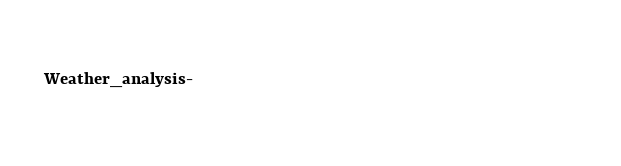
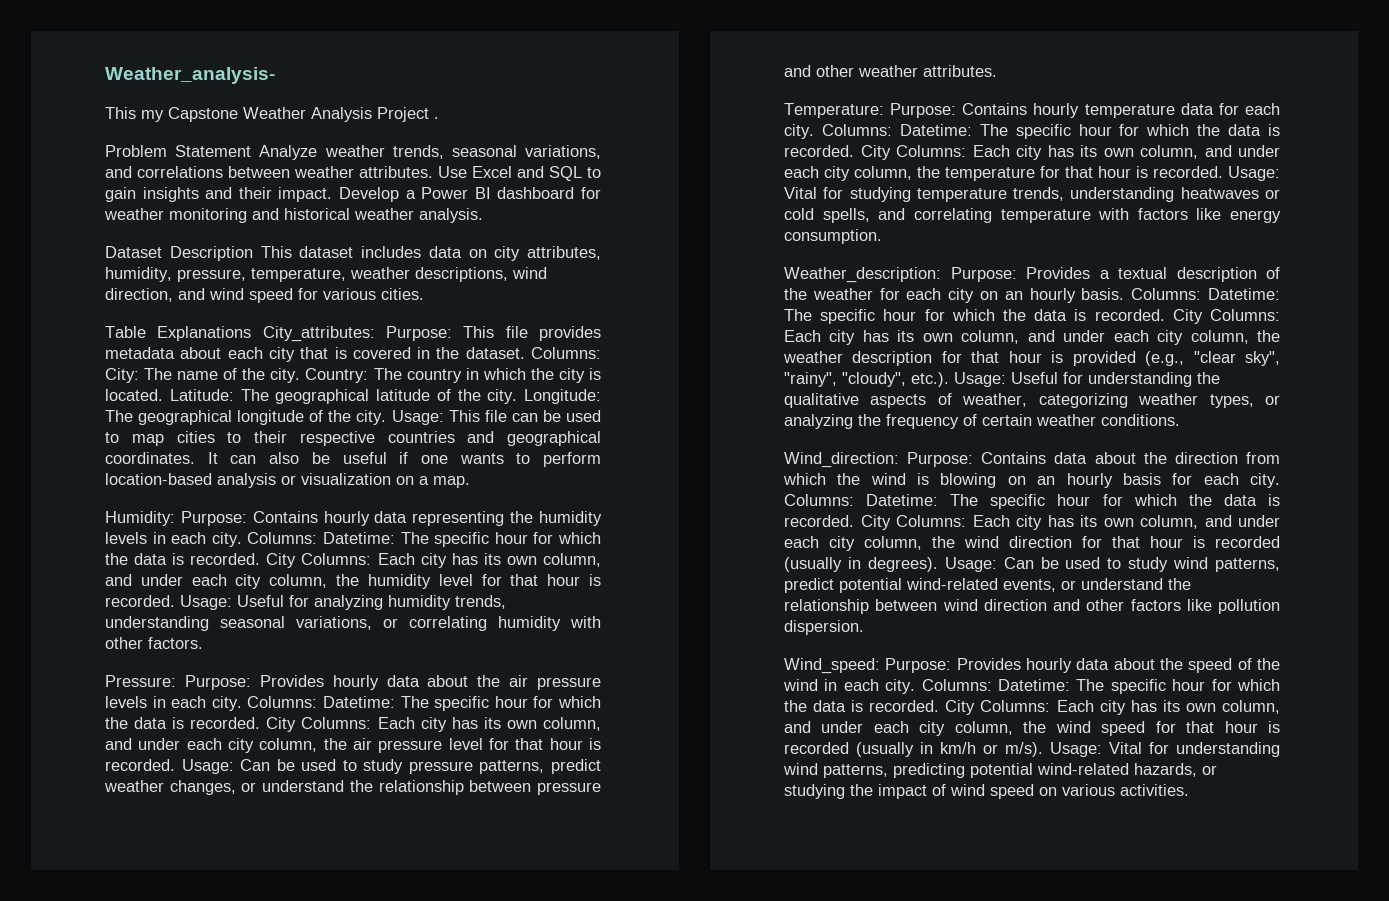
+ This my Capstone Weather Analysis Project .
+ Problem Statement Analyze weather trends, seasonal variations, and correlations between weather attributes. Use Excel and SQL to gain insights and their impact. Develop a Power BI dashboard for weather monitoring and historical weather analysis.
+ Dataset Description This dataset includes data on city attributes, humidity, pressure, temperature, weather descriptions, wind direction, and wind speed for various cities.
+ Table Explanations City_attributes: Purpose: This file provides metadata about each city that is covered in the dataset. Columns: City: The name of the city. Country: The country in which the city is located. Latitude: The geographical latitude of the city. Longitude: The geographical longitude of the city. Usage: This file can be used to map cities to their respective countries and geographical coordinates. It can also be useful if one wants to perform location-based analysis or visualization on a map.
+ Humidity: Purpose: Contains hourly data representing the humidity levels in each city. Columns: Datetime: The specific hour for which the data is recorded. City Columns: Each city has its own column, and under each city column, the humidity level for that hour is recorded. Usage: Useful for analyzing humidity trends, understanding seasonal variations, or correlating humidity with other factors.
+ Pressure: Purpose: Provides hourly data about the air pressure levels in each city. Columns: Datetime: The specific hour for which the data is recorded. City Columns: Each city has its own column, and under each city column, the air pressure level for that hour is recorded. Usage: Can be used to study pressure patterns, predict weather changes, or understand the relationship between pressure and other weather attributes.
+ Temperature: Purpose: Contains hourly temperature data for each city. Columns: Datetime: The specific hour for which the data is recorded. City Columns: Each city has its own column, and under each city column, the temperature for that hour is recorded. Usage: Vital for studying temperature trends, understanding heatwaves or cold spells, and correlating temperature with factors like energy consumption.
+ Weather_description: Purpose: Provides a textual description of the weather for each city on an hourly basis. Columns: Datetime: The specific hour for which the data is recorded. City Columns: Each city has its own column, and under each city column, the weather description for that hour is provided (e.g., "clear sky", "rainy", "cloudy", etc.). Usage: Useful for understanding the qualitative aspects of weather, categorizing weather types, or analyzing the frequency of certain weather conditions.
+ Wind_direction: Purpose: Contains data about the direction from which the wind is blowing on an hourly basis for each city. Columns: Datetime: The specific hour for which the data is recorded. City Columns: Each city has its own column, and under each city column, the wind direction for that hour is recorded (usually in degrees). Usage: Can be used to study wind patterns, predict potential wind-related events, or understand the relationship between wind direction and other factors like pollution dispersion.
+ Wind_speed: Purpose: Provides hourly data about the speed of the wind in each city. Columns: Datetime: The specific hour for which the data is recorded. City Columns: Each city has its own column, and under each city column, the wind speed for that hour is recorded (usually in km/h or m/s). Usage: Vital for understanding wind patterns, predicting potential wind-related hazards, or studying the impact of wind speed on various activities.

